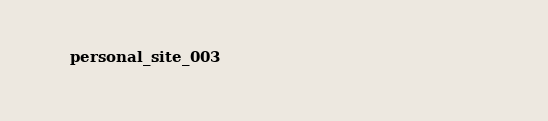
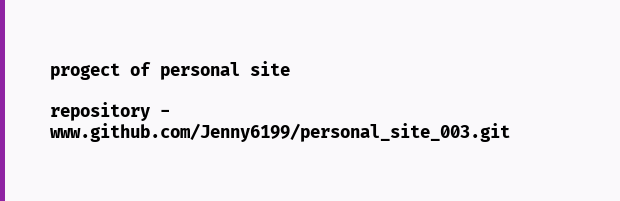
- personal_site_003
+ progect of personal site
+ repository - www.github.com/Jenny6199/personal_site_003.git

